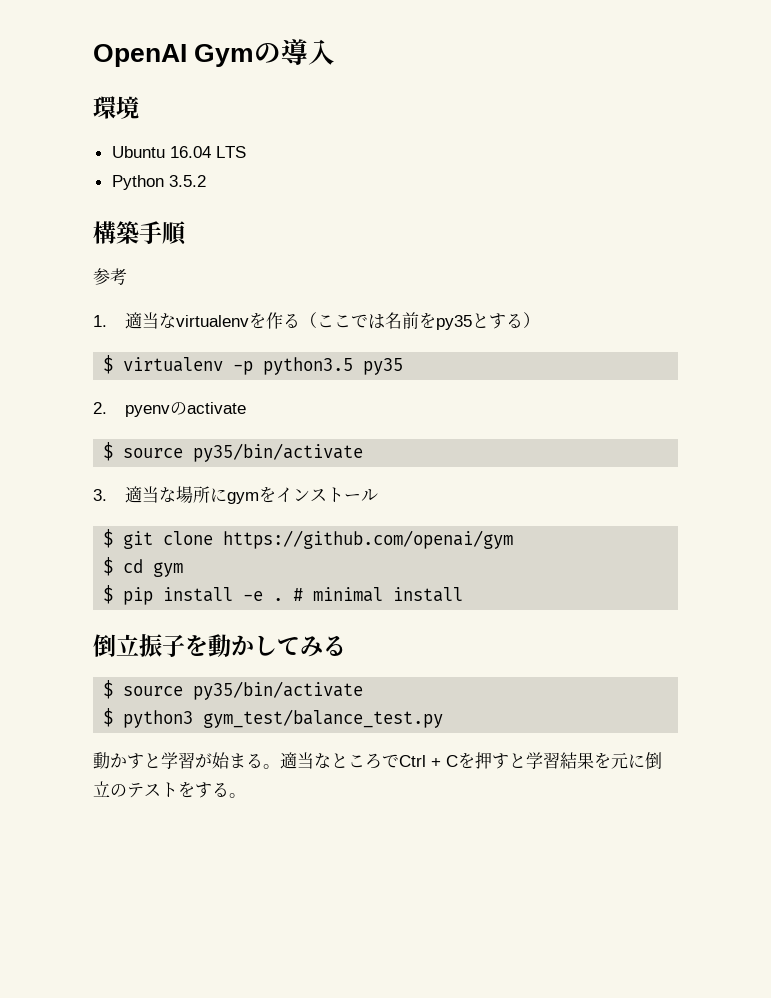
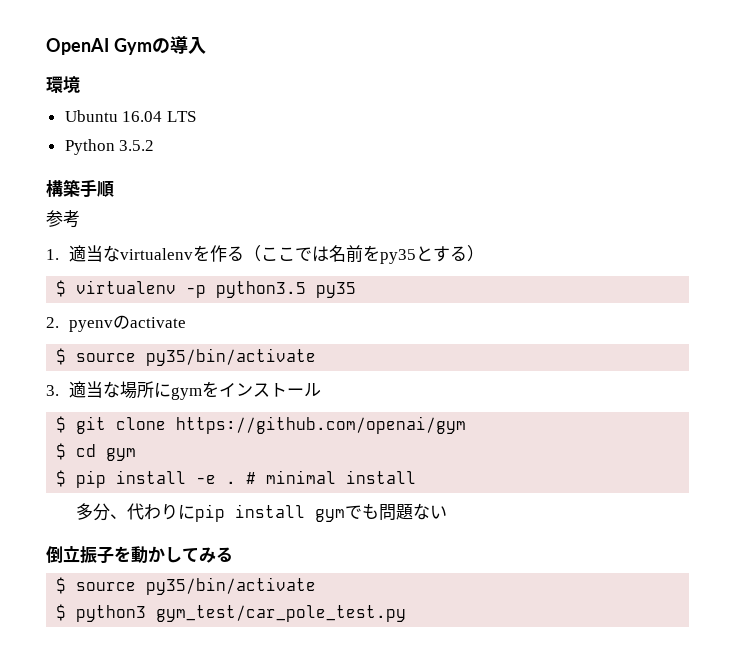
+ 多分、代わりにpip install gymでも問題ない
- $ python3 gym_test/balance_test.py
- 動かすと学習が始まる。適当なところでCtrl + Cを押すと学習結果を元に倒立のテストをする。
+ $ python3 gym_test/car_pole_test.py

